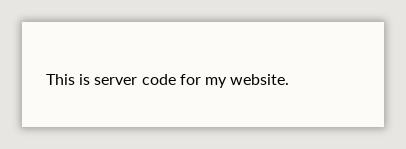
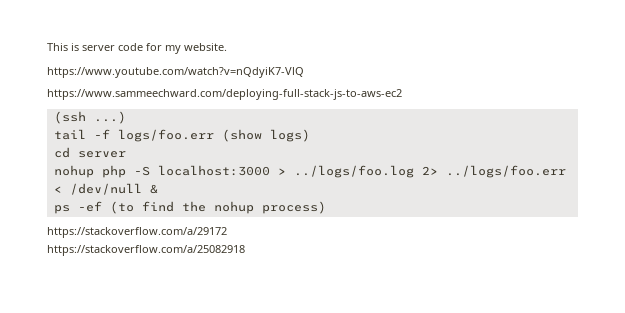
+ https://www.youtube.com/watch?v=nQdyiK7-VlQ
+ https://www.sammeechward.com/deploying-full-stack-js-to-aws-ec2
+ (ssh ...)
+ tail -f logs/foo.err (show logs)
+ cd server
+ nohup php -S localhost:3000 > ../logs/foo.log 2> ../logs/foo.err < /dev/null &
+ ps -ef (to find the nohup process)
+ https://stackoverflow.com/a/29172
+ https://stackoverflow.com/a/25082918

